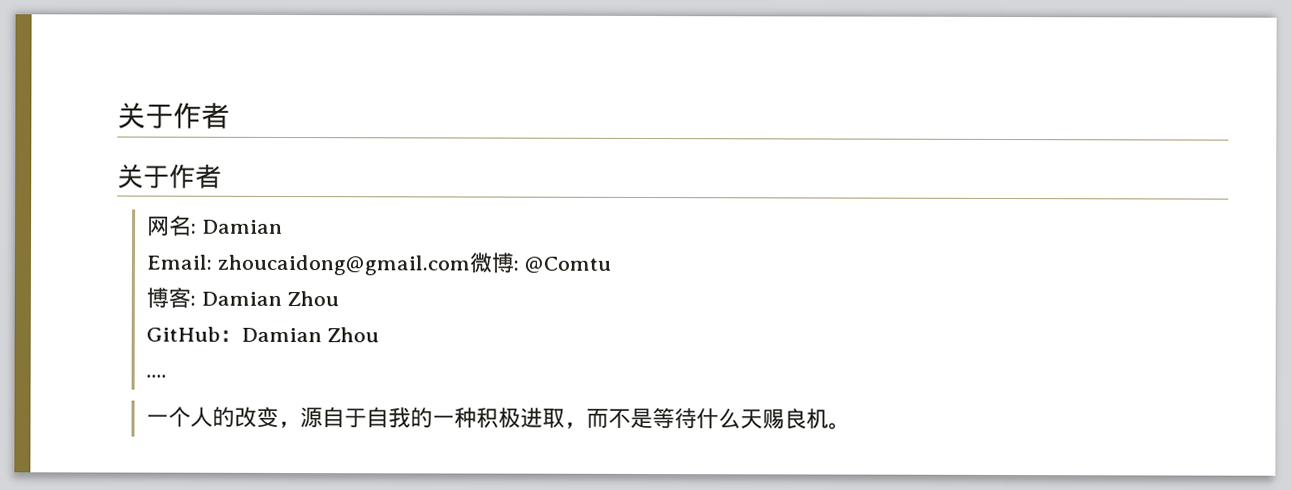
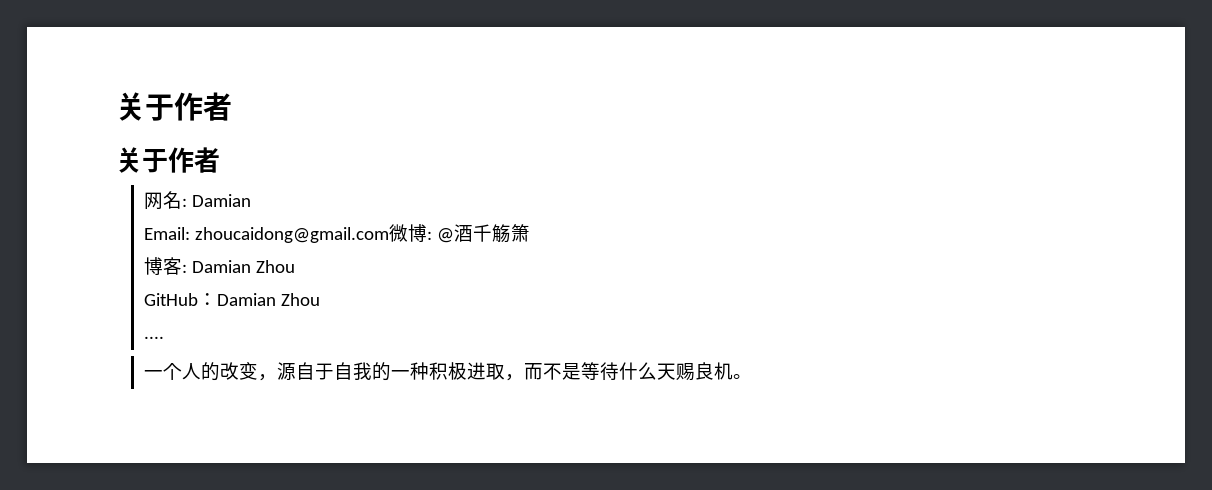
- Email: zhoucaidong@gmail.com微博: @Comtu
+ Email: zhoucaidong@gmail.com微博: @酒千觞箫

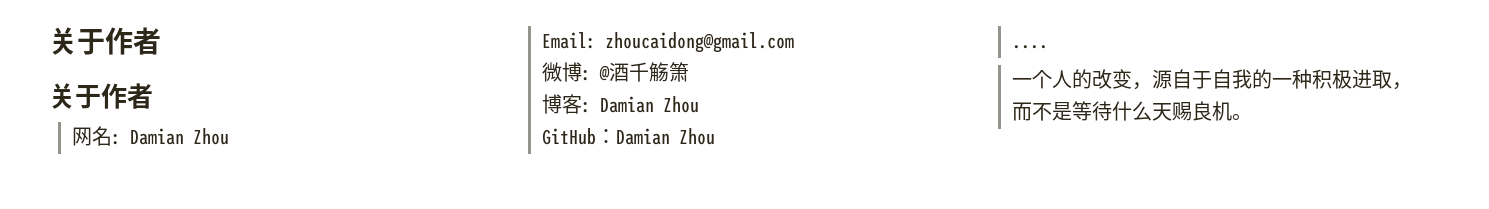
- 网名: Damian
+ 网名: Damian Zhou
- Email: zhoucaidong@gmail.com微博: @酒千觞箫
+ Email: zhoucaidong@gmail.com
+ 微博: @酒千觞箫

